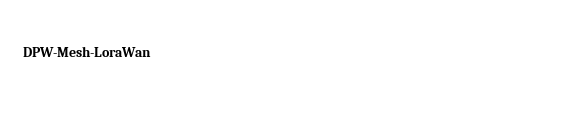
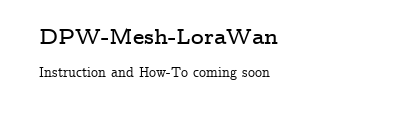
+ Instruction and How-To coming soon

